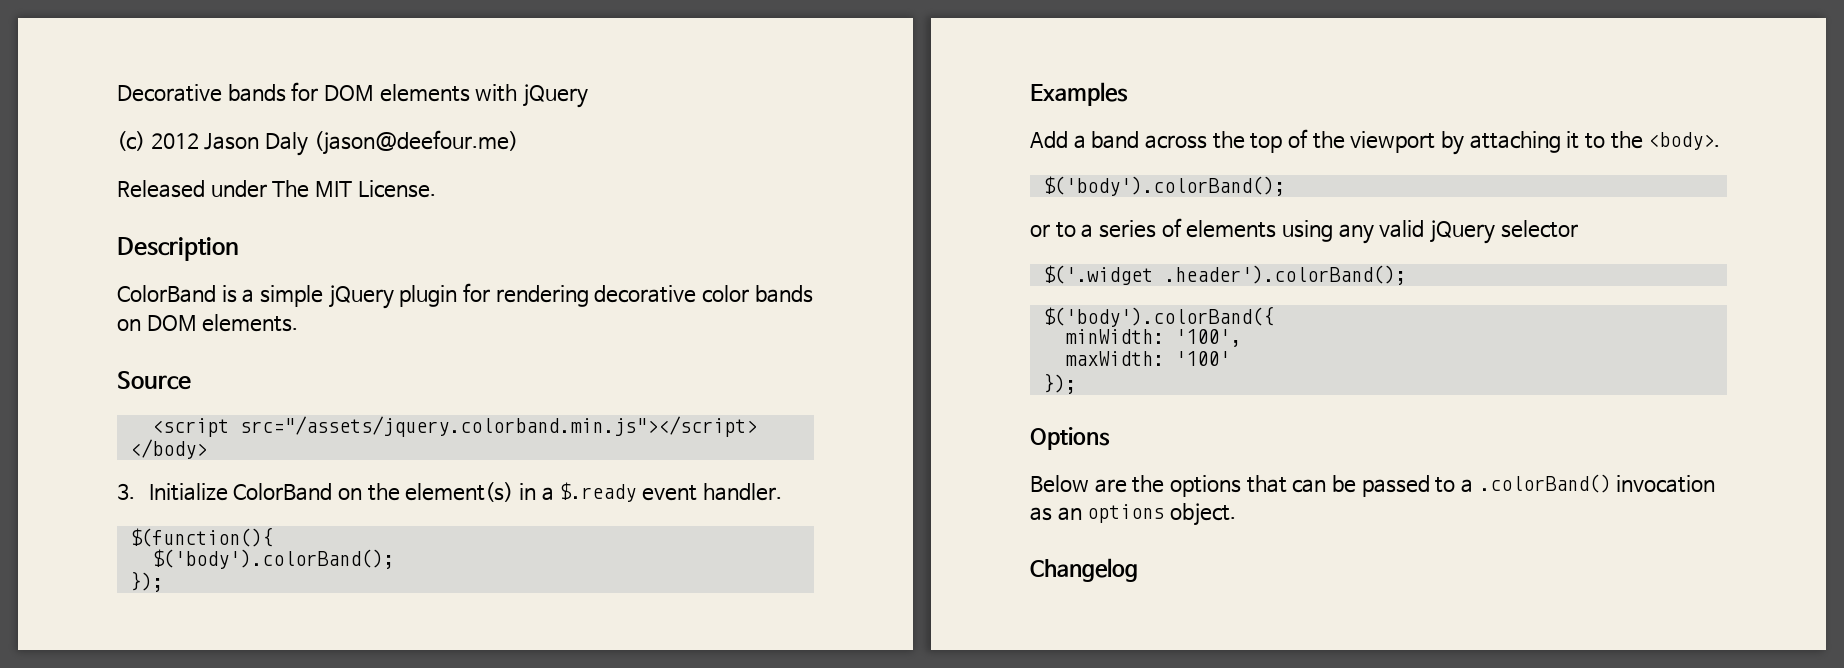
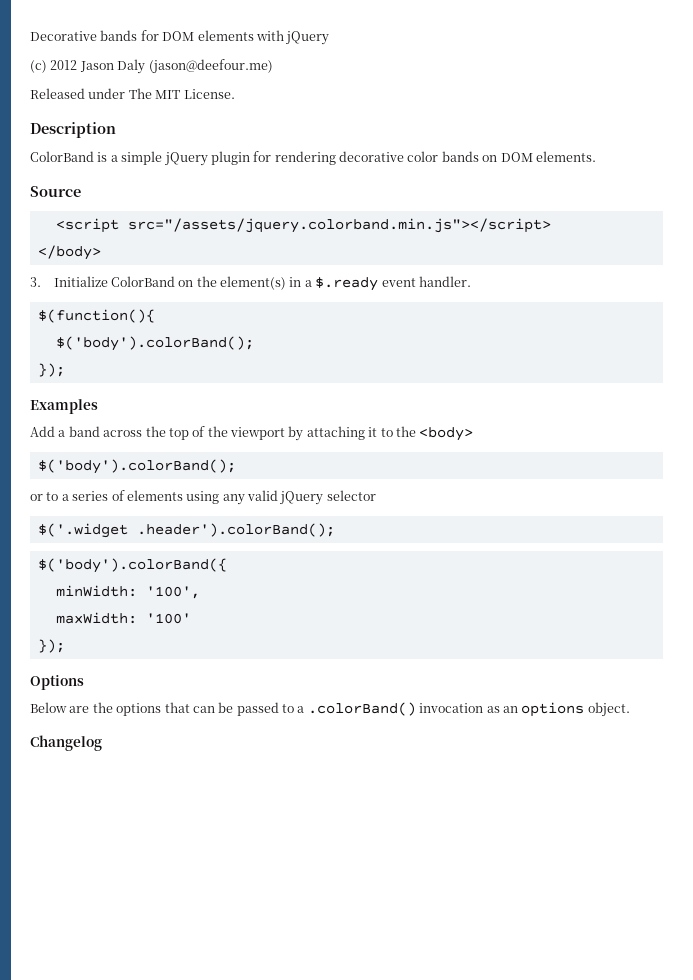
- Add a band across the top of the viewport by attaching it to the <body>.
+ Add a band across the top of the viewport by attaching it to the <body>

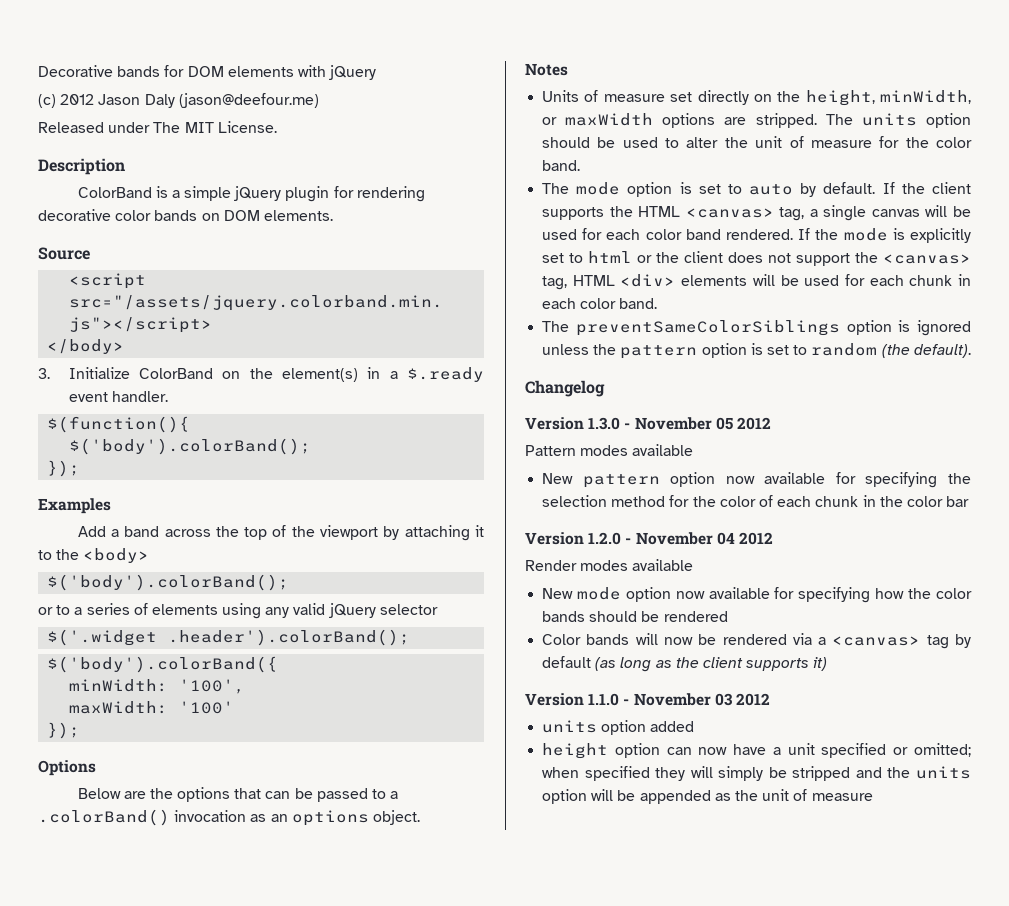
+ Notes
+ Units of measure set directly on the height, minWidth, or maxWidth options are stripped. The units option should be used to alter the unit of measure for the color band.
+ The mode option is set to auto by default. If the client supports the HTML <canvas> tag, a single canvas will be used for each color band rendered. If the mode is explicitly set to html or the client does not support the <canvas> tag, HTML <div> elements will be used for each chunk in each color band.
+ The preventSameColorSiblings option is ignored unless the pattern option is set to random (the default).
  Changelog
+ Version 1.3.0 - November 05 2012
+ Pattern modes available
+ New pattern option now available for specifying the selection method for the color of each chunk in the color bar
+ Version 1.2.0 - November 04 2012
+ Render modes available
+ New mode option now available for specifying how the color bands should be rendered
+ Color bands will now be rendered via a <canvas> tag by default (as long as the client supports it)
+ Version 1.1.0 - November 03 2012
+ units option added
+ height option can now have a unit specified or omitted; when specified they will simply be stripped and the units option will be appended as the unit of measure

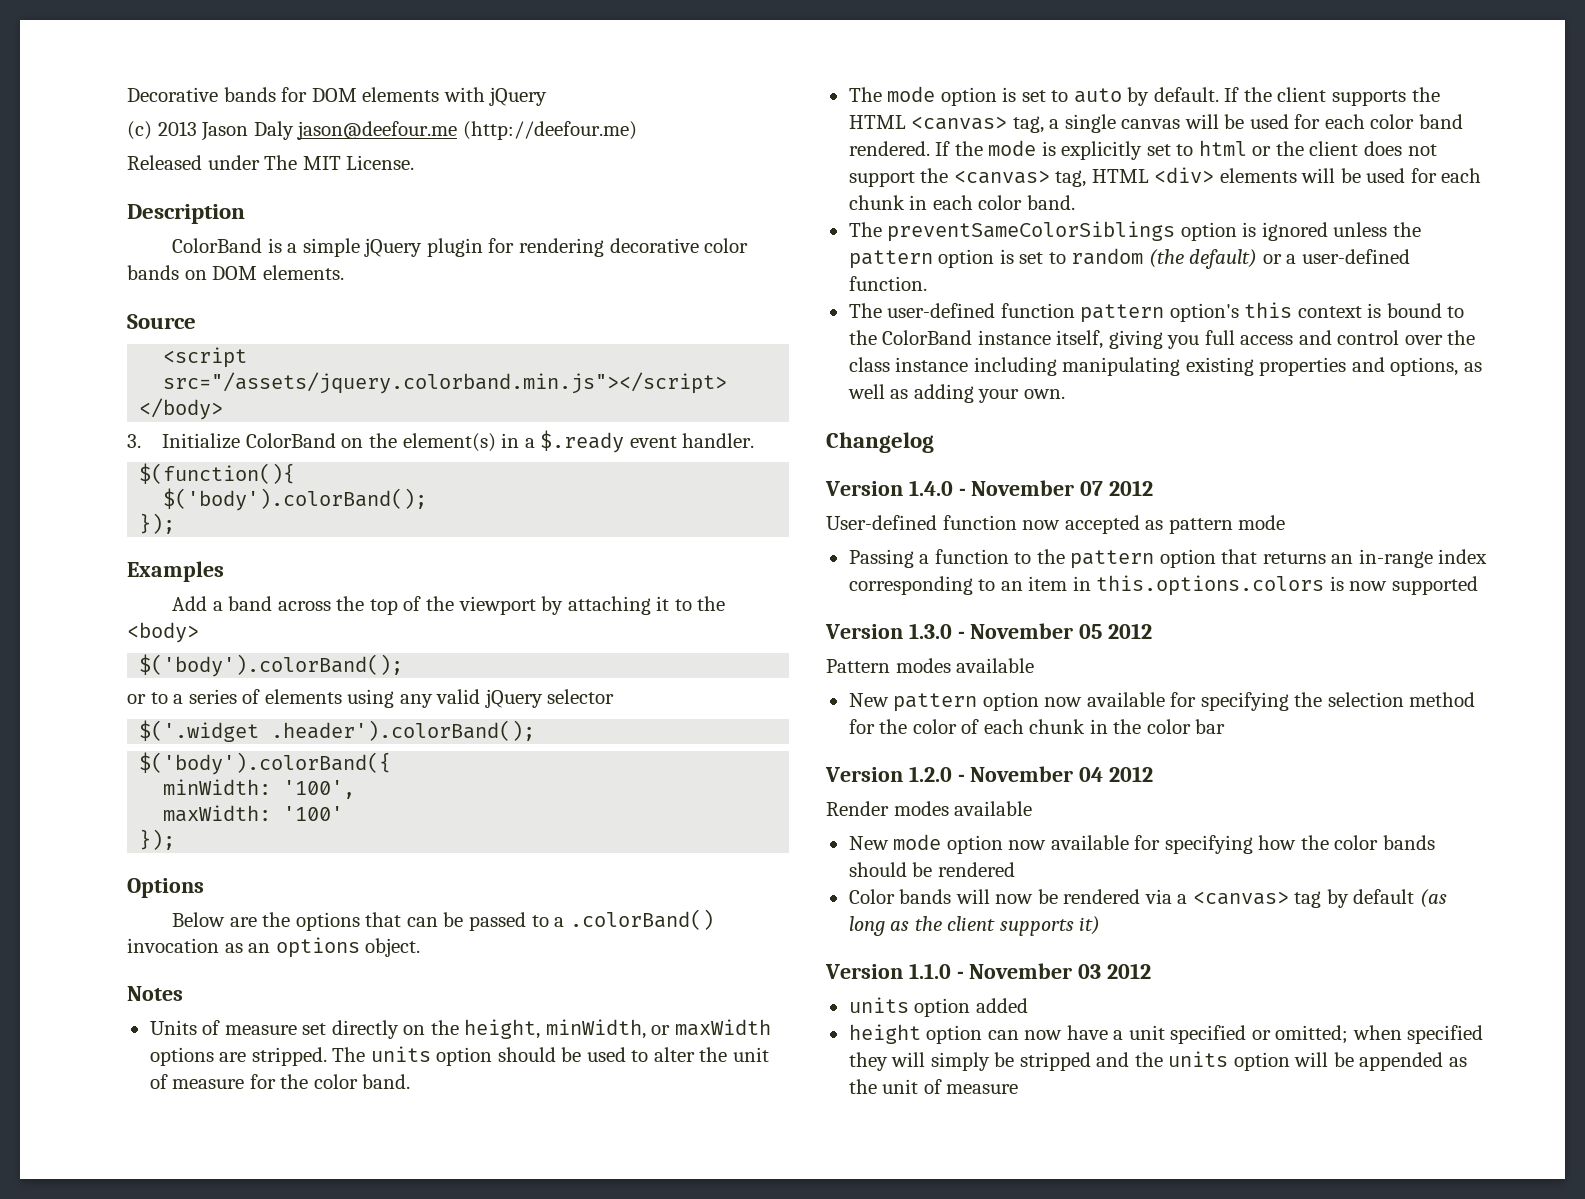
- (c) 2012 Jason Daly (jason@deefour.me)
+ (c) 2013 Jason Daly jason@deefour.me (http://deefour.me)
- The preventSameColorSiblings option is ignored unless the pattern option is set to random (the default).
+ The preventSameColorSiblings option is ignored unless the pattern option is set to random (the default) or a user-defined function.
+ The user-defined function pattern option's this context is bound to the ColorBand instance itself, giving you full access and control over the class instance including manipulating existing properties and options, as well as adding your own.
  Changelog
+ Version 1.4.0 - November 07 2012
+ User-defined function now accepted as pattern mode
+ Passing a function to the pattern option that returns an in-range index corresponding to an item in this.options.colors is now supported

